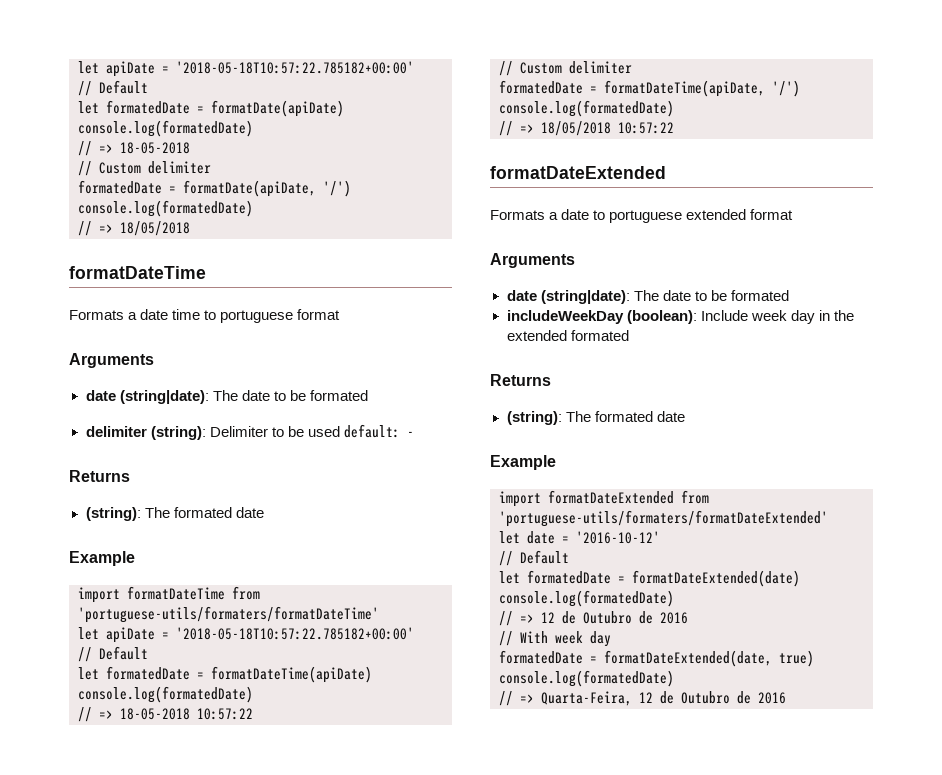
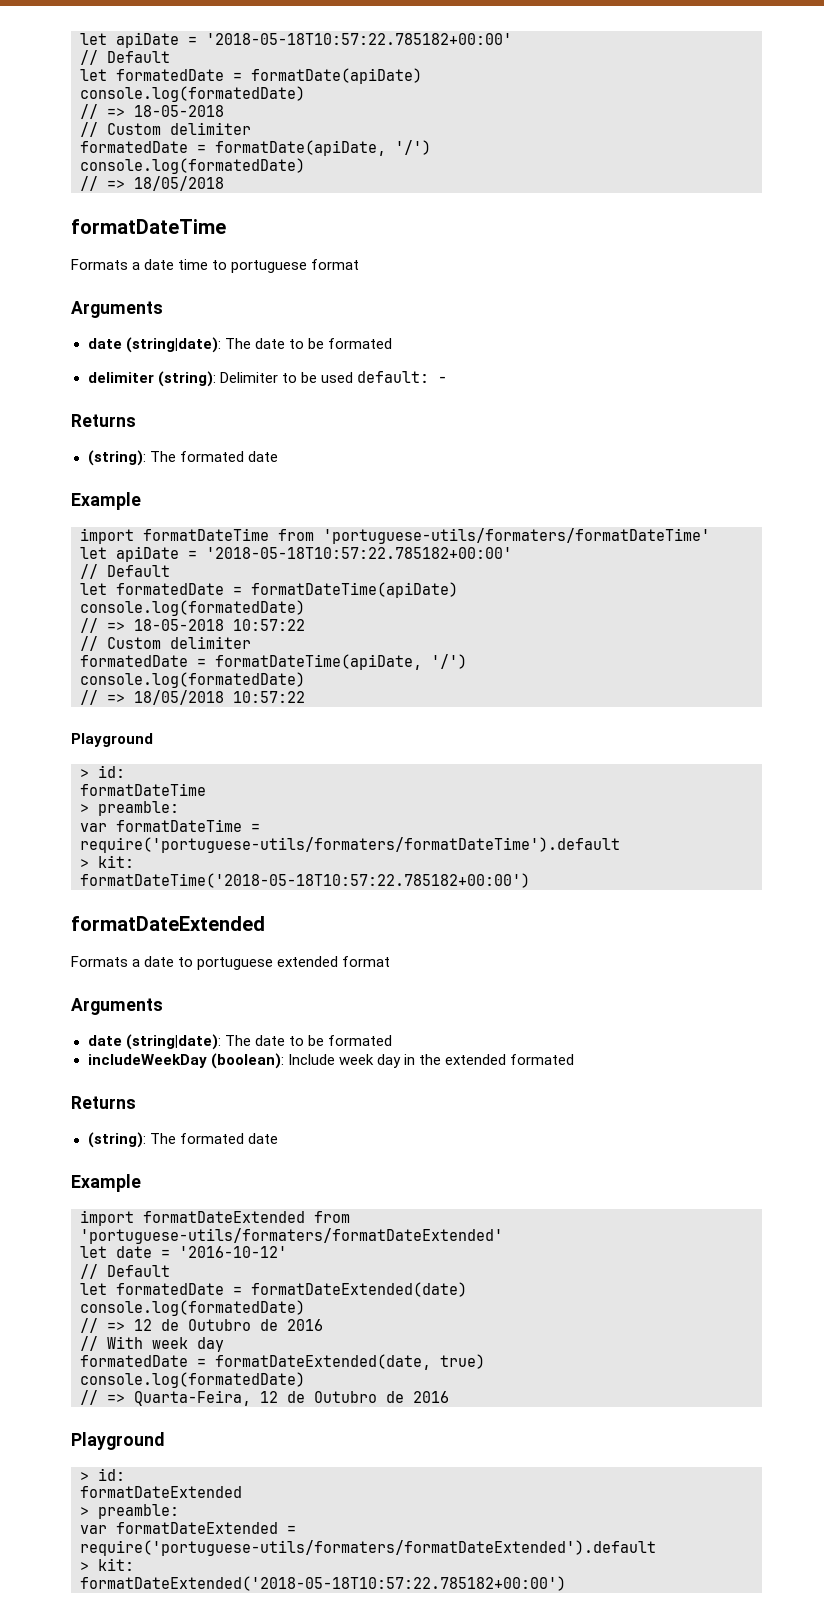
  // => 18/05/2018 10:57:22
+ Playground
+ > id:
+ formatDateTime
+ > preamble:
+ var formatDateTime = require('portuguese-utils/formaters/formatDateTime').default
+ > kit:
+ formatDateTime('2018-05-18T10:57:22.785182+00:00')
  // => Quarta-Feira, 12 de Outubro de 2016
+ Playground
+ > id:
+ formatDateExtended
+ > preamble:
+ var formatDateExtended = require('portuguese-utils/formaters/formatDateExtended').default
+ > kit:
+ formatDateExtended('2018-05-18T10:57:22.785182+00:00')

